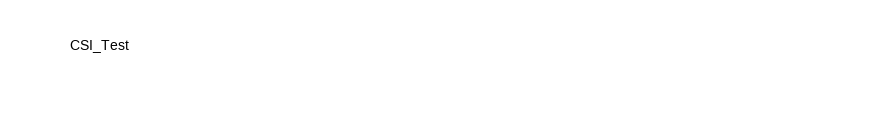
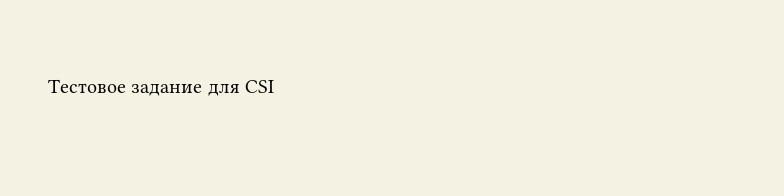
- CSI_Test
+ Тестовое задание для CSI

